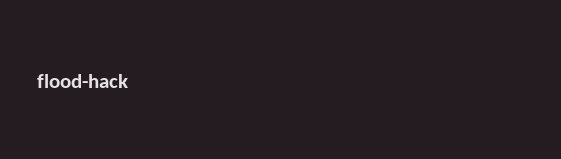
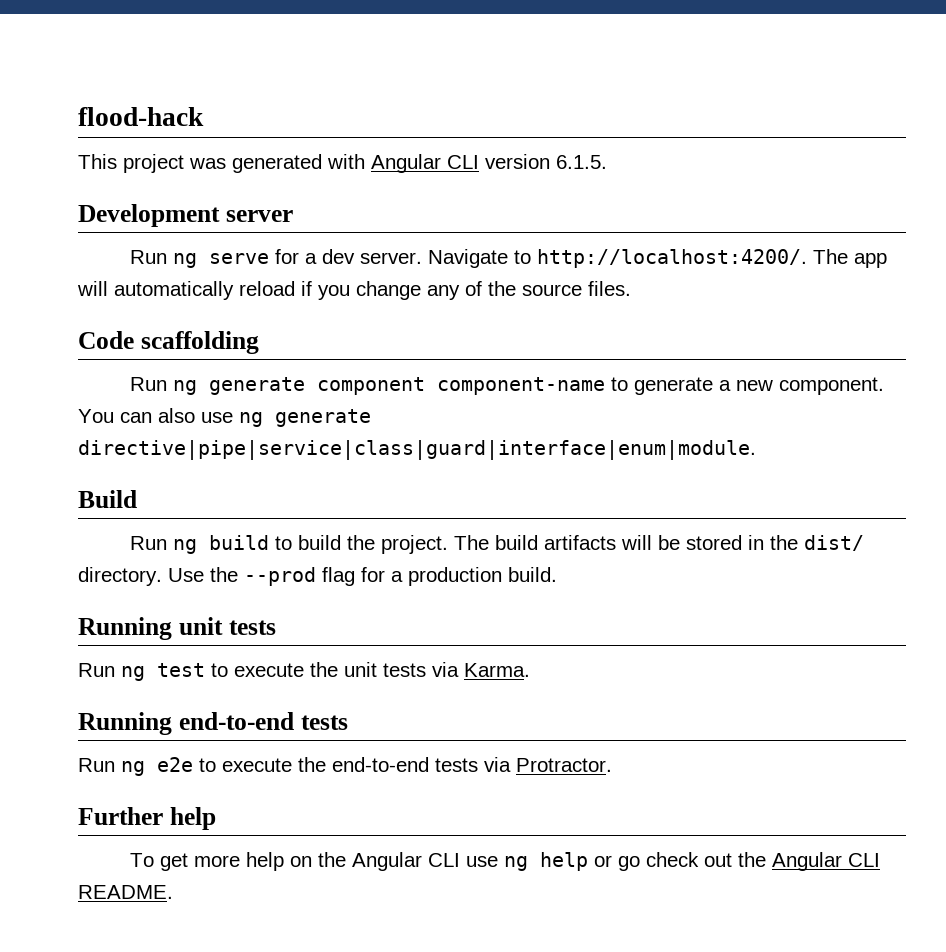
+ This project was generated with Angular CLI version 6.1.5.
+ Development server
+ Run ng serve for a dev server. Navigate to http://localhost:4200/. The app will automatically reload if you change any of the source files.
+ Code scaffolding
+ Run ng generate component component-name to generate a new component. You can also use ng generate directive|pipe|service|class|guard|interface|enum|module.
+ Build
+ Run ng build to build the project. The build artifacts will be stored in the dist/ directory. Use the --prod flag for a production build.
+ Running unit tests
+ Run ng test to execute the unit tests via Karma.
+ Running end-to-end tests
+ Run ng e2e to execute the end-to-end tests via Protractor.
+ Further help
+ To get more help on the Angular CLI use ng help or go check out the Angular CLI README.

